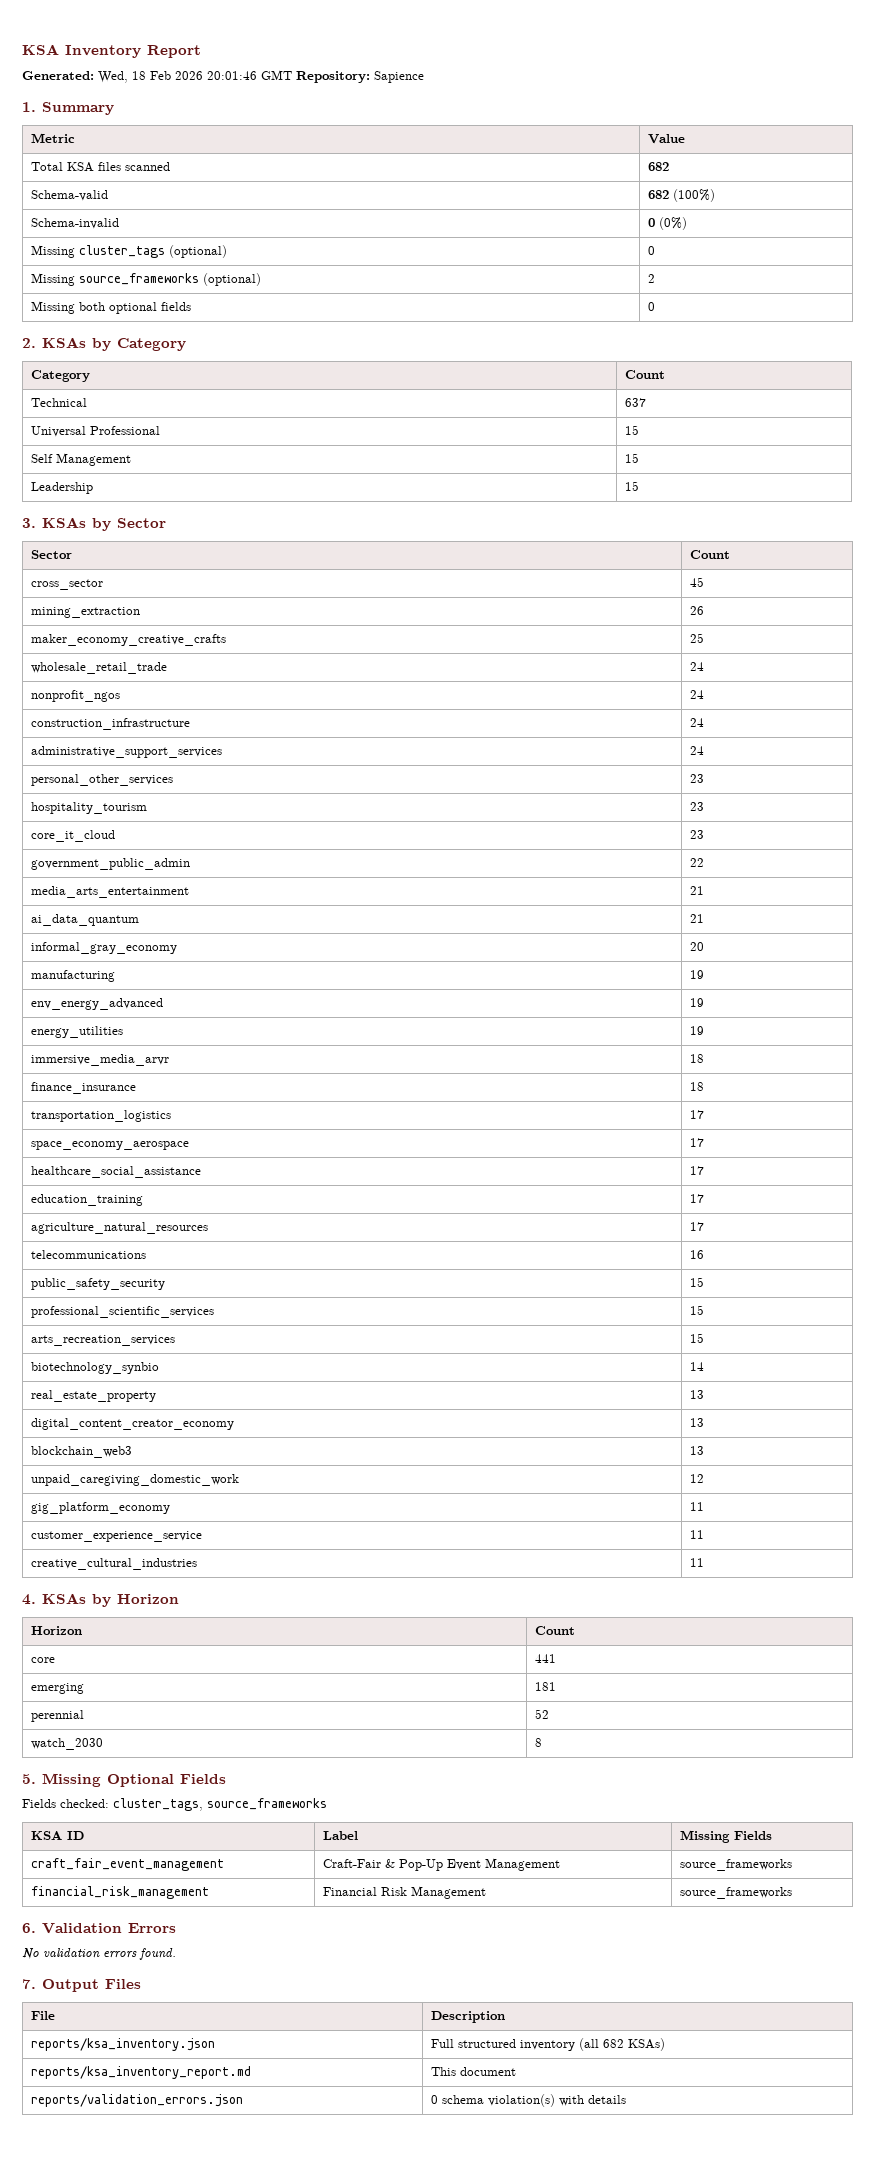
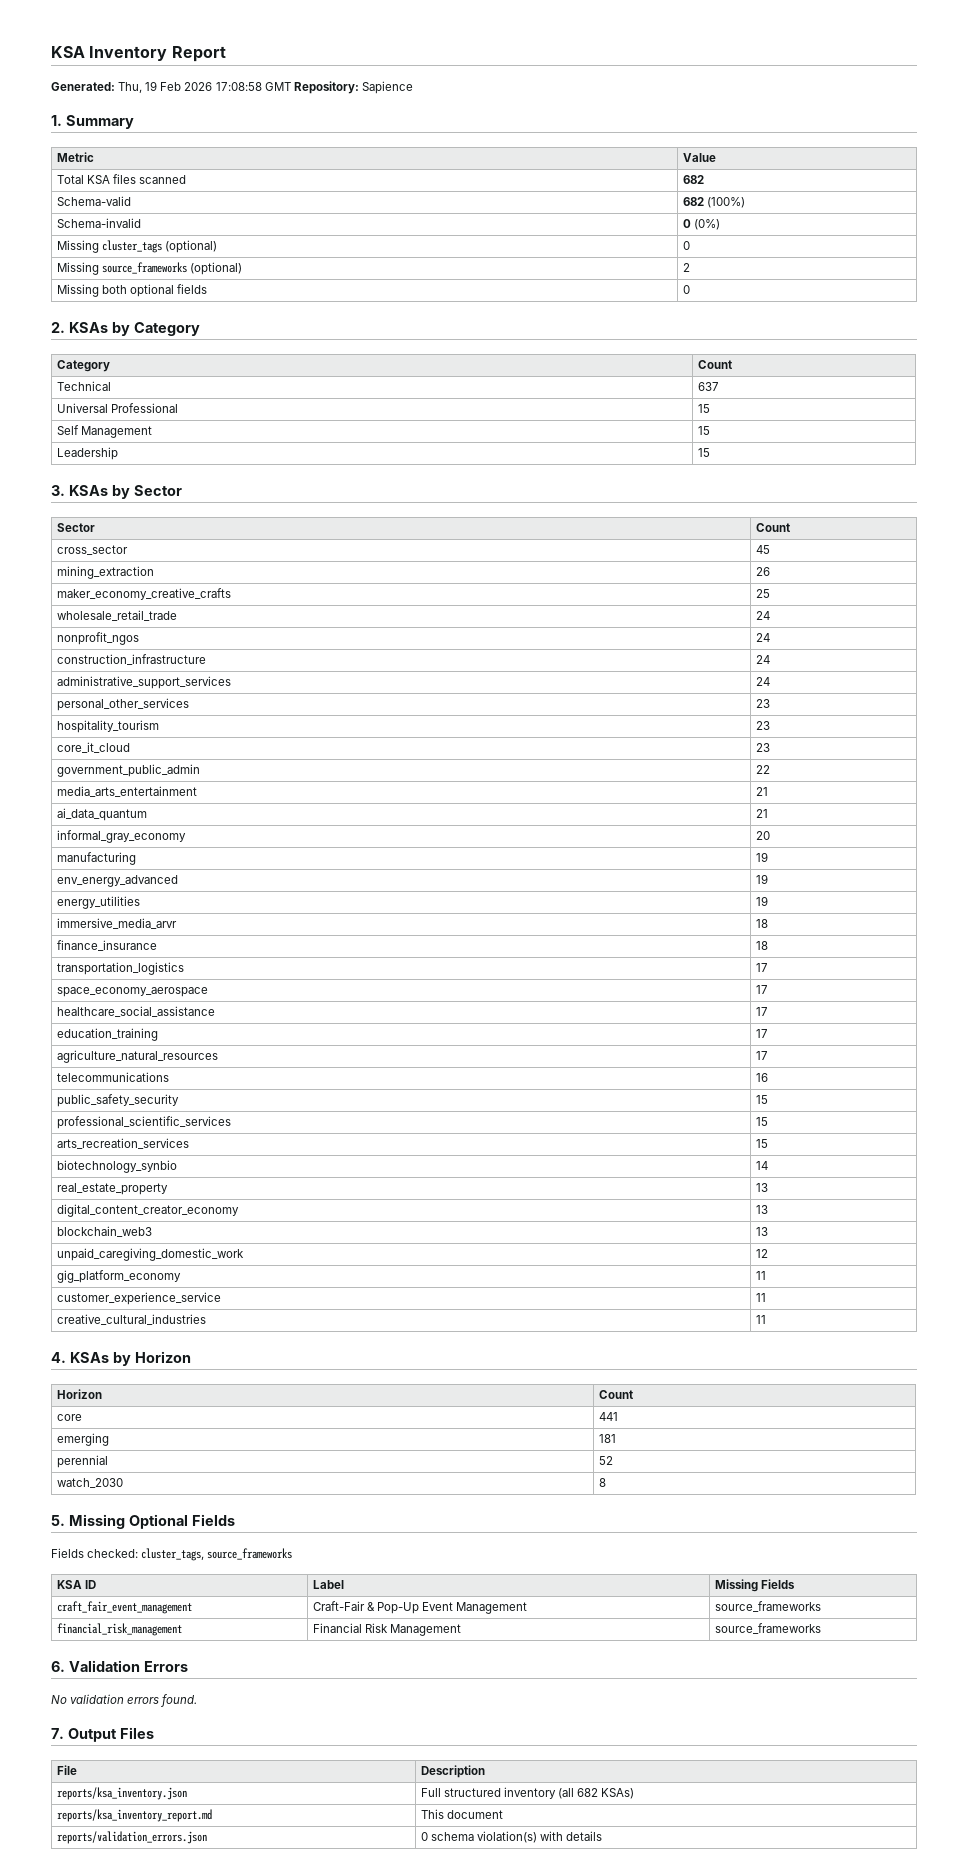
- Generated: Wed, 18 Feb 2026 20:01:46 GMT Repository: Sapience
+ Generated: Thu, 19 Feb 2026 17:08:58 GMT Repository: Sapience

